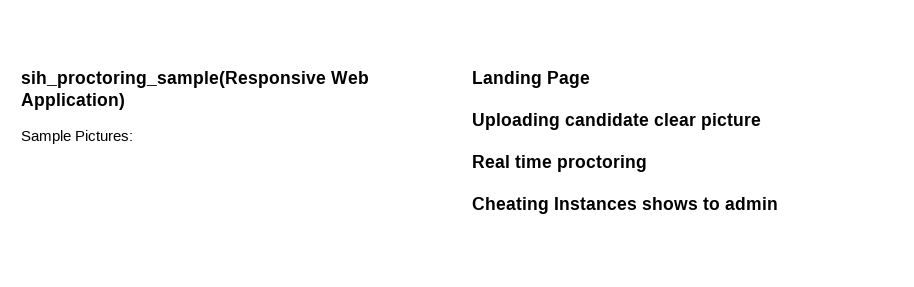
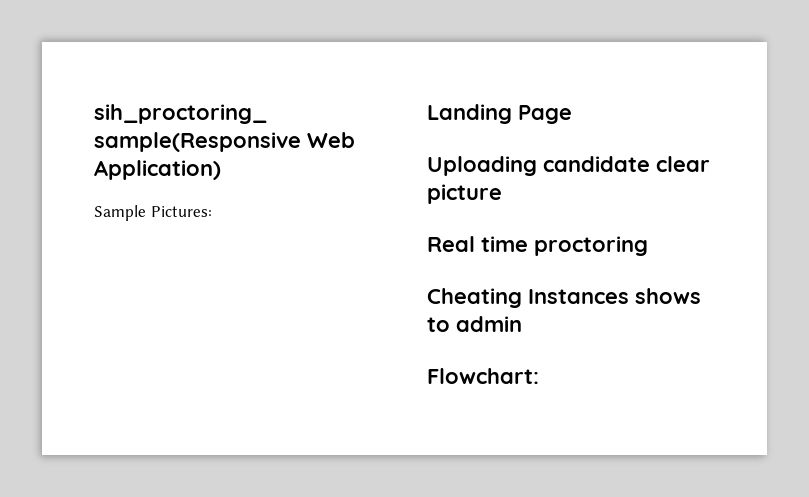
+ Flowchart:

